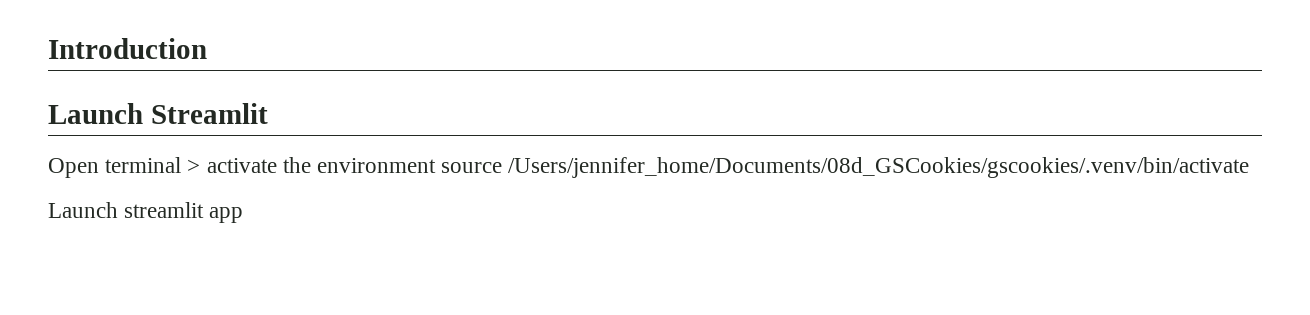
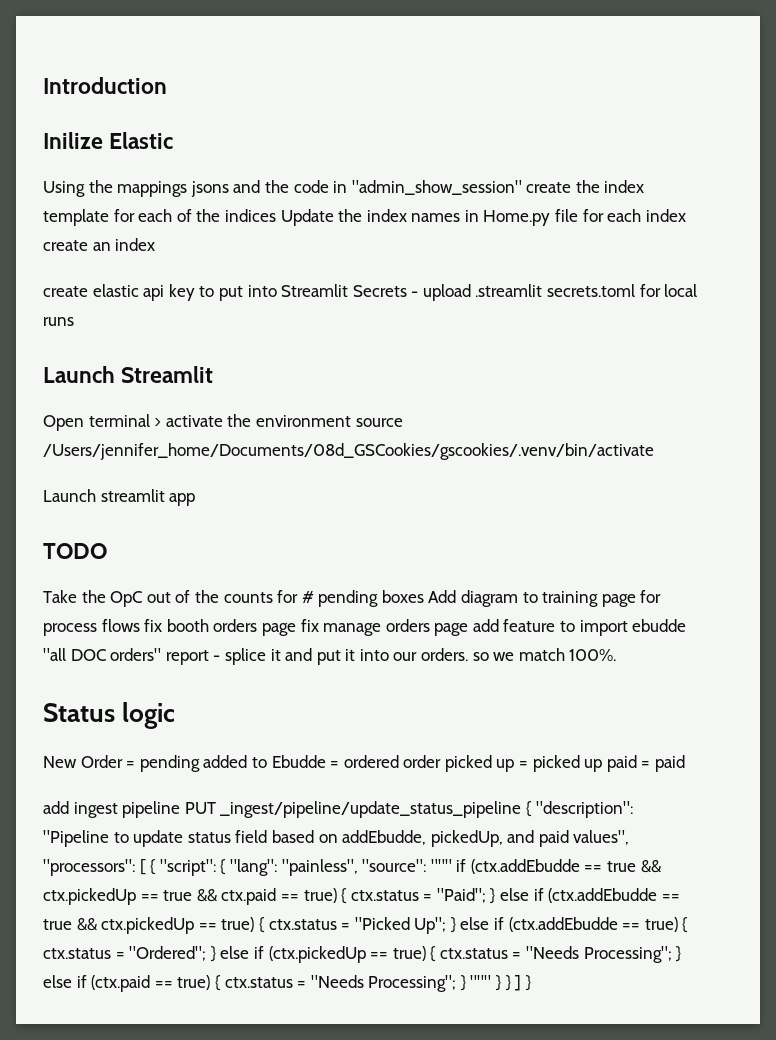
+ Inilize Elastic
+ Using the mappings jsons and the code in "admin_show_session" create the index template for each of the indices Update the index names in Home.py file for each index create an index
+ create elastic api key to put into Streamlit Secrets - upload .streamlit secrets.toml for local runs
+ TODO
+ Take the OpC out of the counts for # pending boxes Add diagram to training page for process flows fix booth orders page fix manage orders page add feature to import ebudde "all DOC orders" report - splice it and put it into our orders. so we match 100%.
+ Status logic
+ New Order = pending added to Ebudde = ordered order picked up = picked up paid = paid
+ add ingest pipeline PUT _ingest/pipeline/update_status_pipeline { "description": "Pipeline to update status field based on addEbudde, pickedUp, and paid values", "processors": [ { "script": { "lang": "painless", "source": """ if (ctx.addEbudde == true && ctx.pickedUp == true && ctx.paid == true) { ctx.status = "Paid"; } else if (ctx.addEbudde == true && ctx.pickedUp == true) { ctx.status = "Picked Up"; } else if (ctx.addEbudde == true) { ctx.status = "Ordered"; } else if (ctx.pickedUp == true) { ctx.status = "Needs Processing"; } else if (ctx.paid == true) { ctx.status = "Needs Processing"; } """ } } ] }

